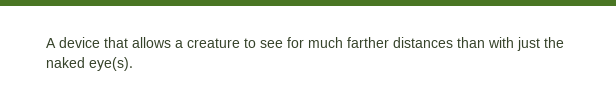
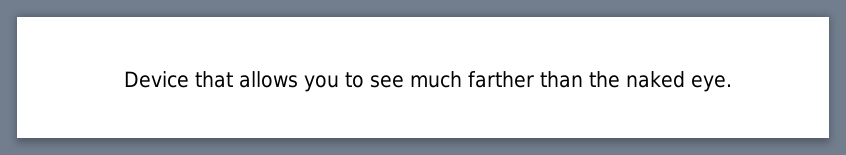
- A device that allows a creature to see for much farther distances than with just the naked eye(s).
+ Device that allows you to see much farther than the naked eye.

